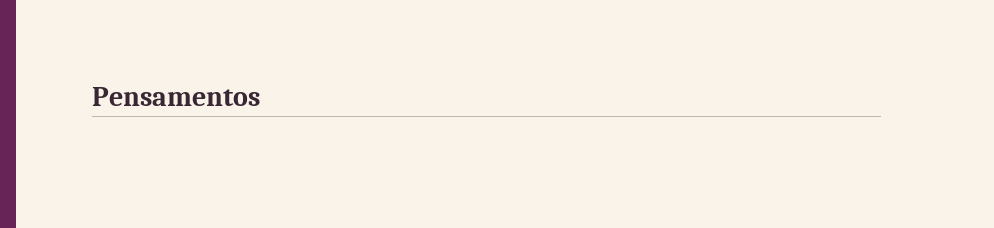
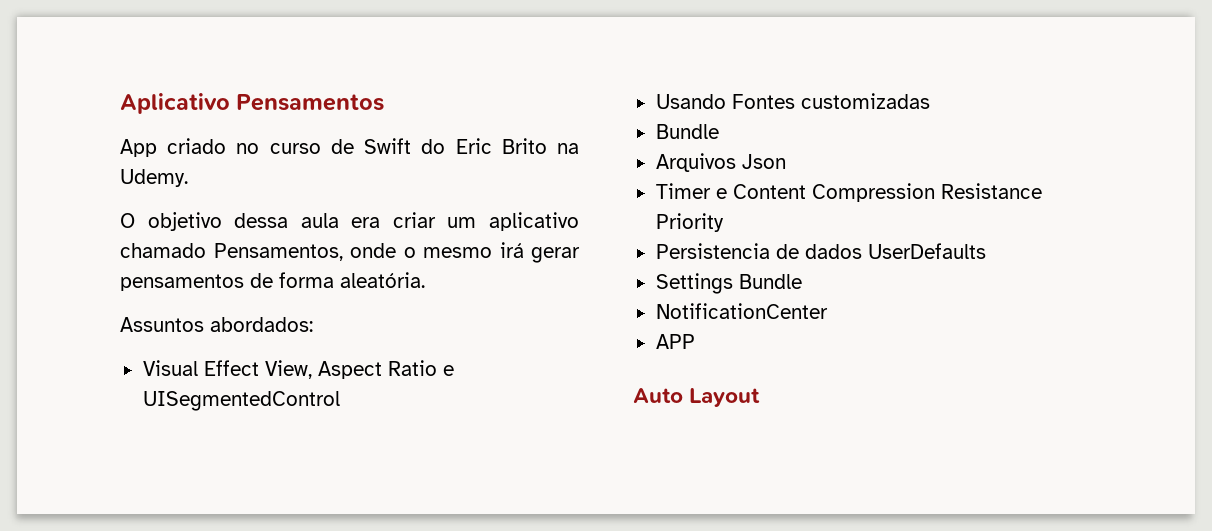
- Pensamentos
+ Aplicativo Pensamentos
+ App criado no curso de Swift do Eric Brito na Udemy.
+ O objetivo dessa aula era criar um aplicativo chamado Pensamentos, onde o mesmo irá gerar pensamentos de forma aleatória.
+ Assuntos abordados:
+ Visual Effect View, Aspect Ratio e UISegmentedControl
+ Usando Fontes customizadas
+ Bundle
+ Arquivos Json
+ Timer e Content Compression Resistance Priority
+ Persistencia de dados UserDefaults
+ Settings Bundle
+ NotificationCenter
+ APP
+ Auto Layout

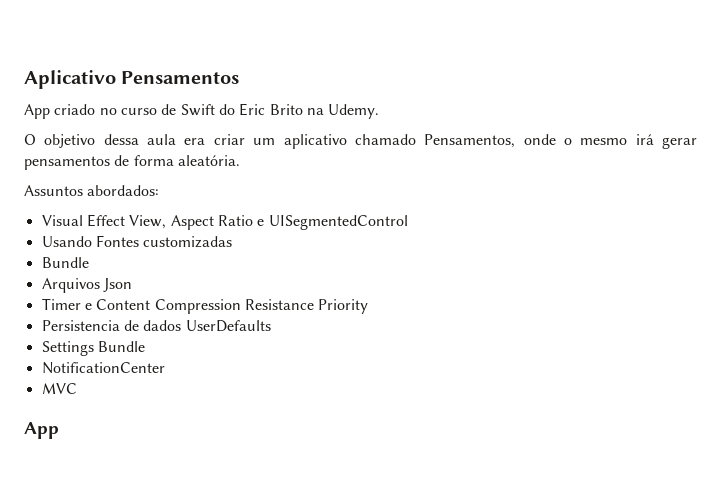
- APP
- Auto Layout
+ MVC
+ App

